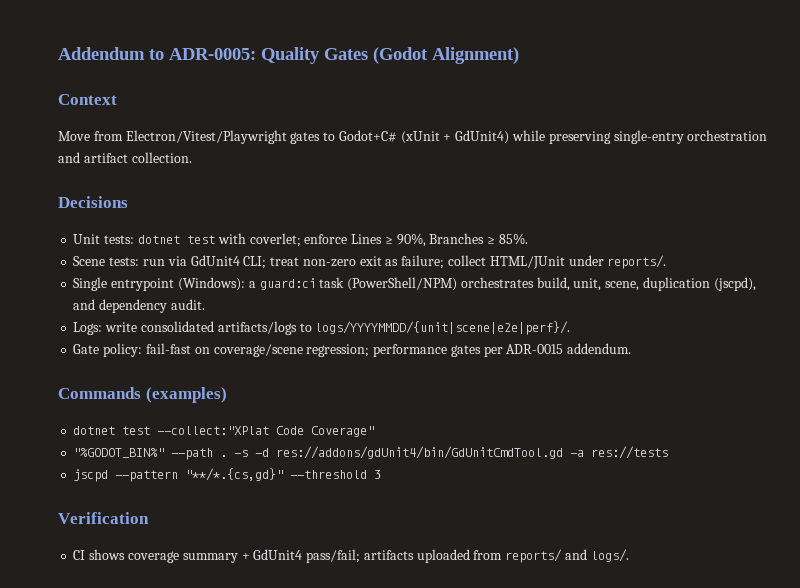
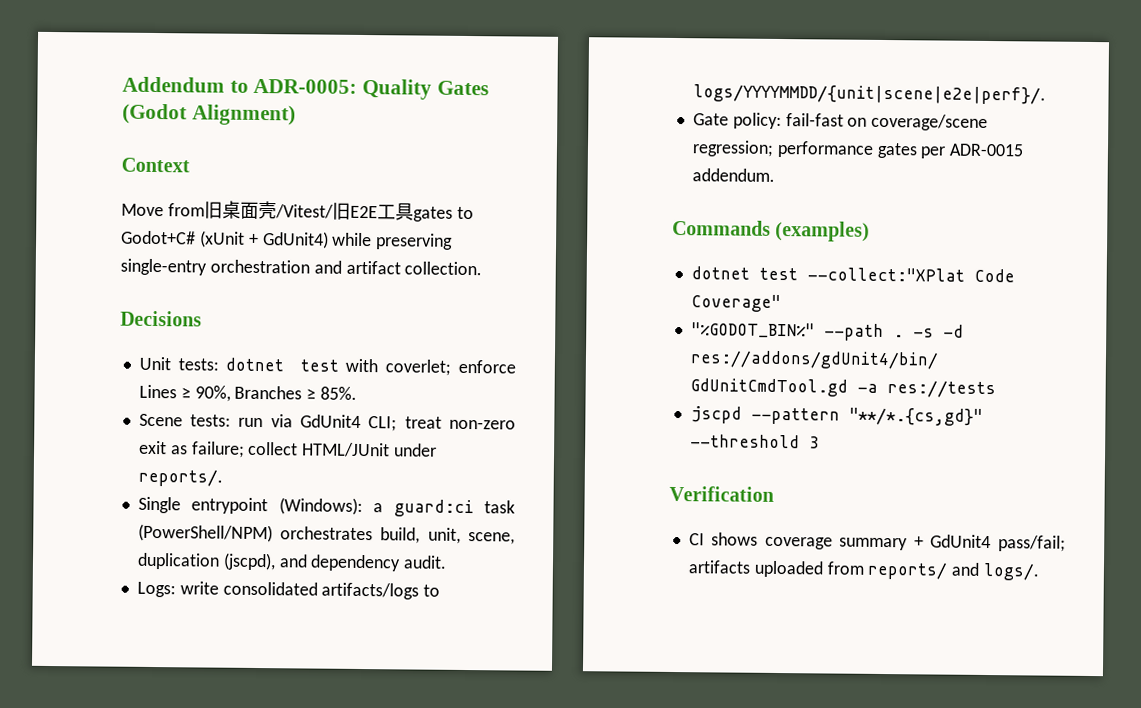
- Move from Electron/Vitest/Playwright gates to Godot+C# (xUnit + GdUnit4) while preserving single-entry orchestration and artifact collection.
+ Move from旧桌面壳/Vitest/旧E2E工具gates to Godot+C# (xUnit + GdUnit4) while preserving single-entry orchestration and artifact collection.

